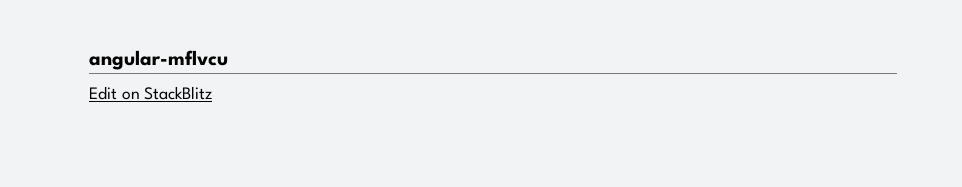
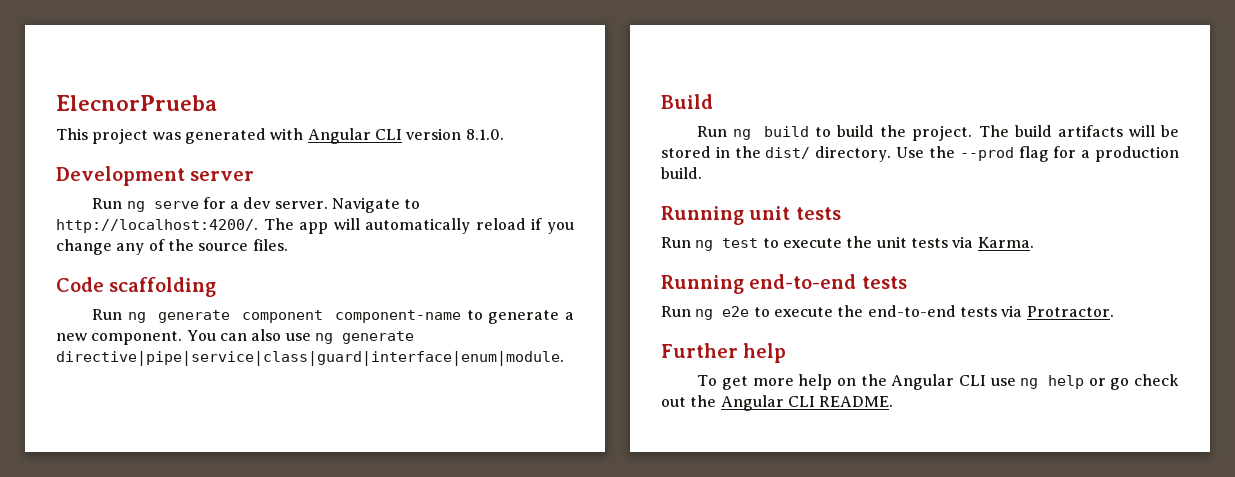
- angular-mflvcu
- Edit on StackBlitz
+ ElecnorPrueba
+ This project was generated with Angular CLI version 8.1.0.
+ Development server
+ Run ng serve for a dev server. Navigate to http://localhost:4200/. The app will automatically reload if you change any of the source files.
+ Code scaffolding
+ Run ng generate component component-name to generate a new component. You can also use ng generate directive|pipe|service|class|guard|interface|enum|module.
+ Build
+ Run ng build to build the project. The build artifacts will be stored in the dist/ directory. Use the --prod flag for a production build.
+ Running unit tests
+ Run ng test to execute the unit tests via Karma.
+ Running end-to-end tests
+ Run ng e2e to execute the end-to-end tests via Protractor.
+ Further help
+ To get more help on the Angular CLI use ng help or go check out the Angular CLI README.

